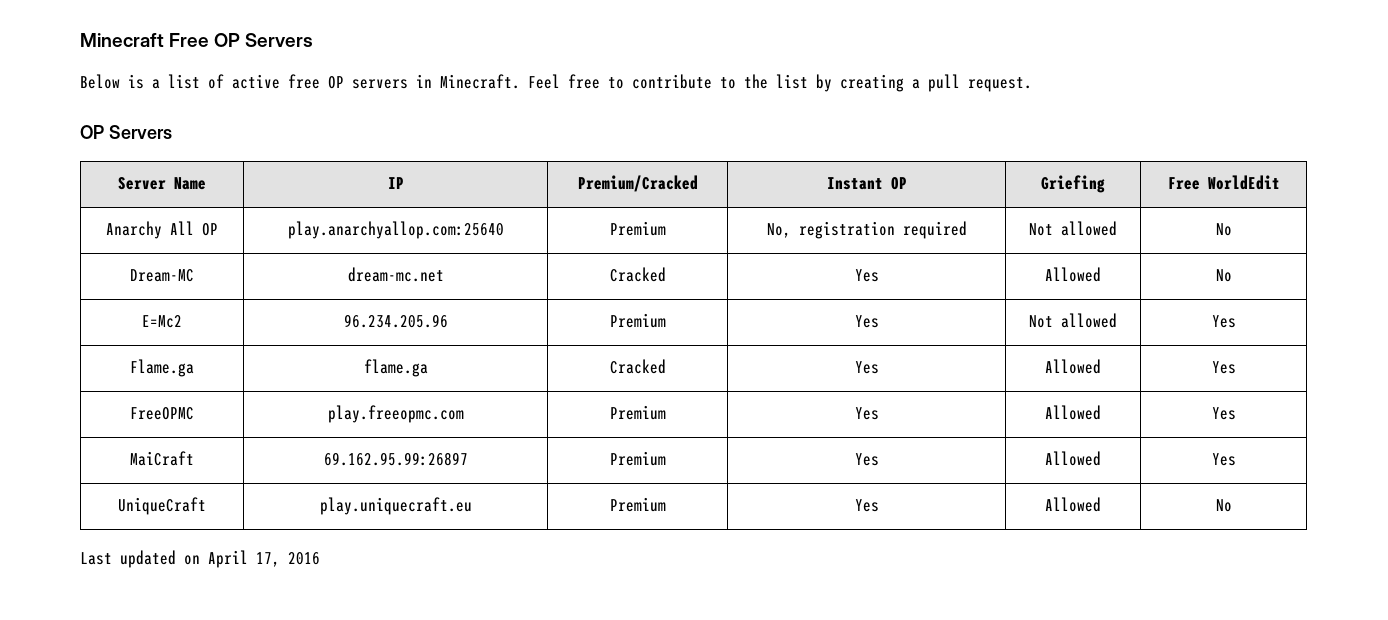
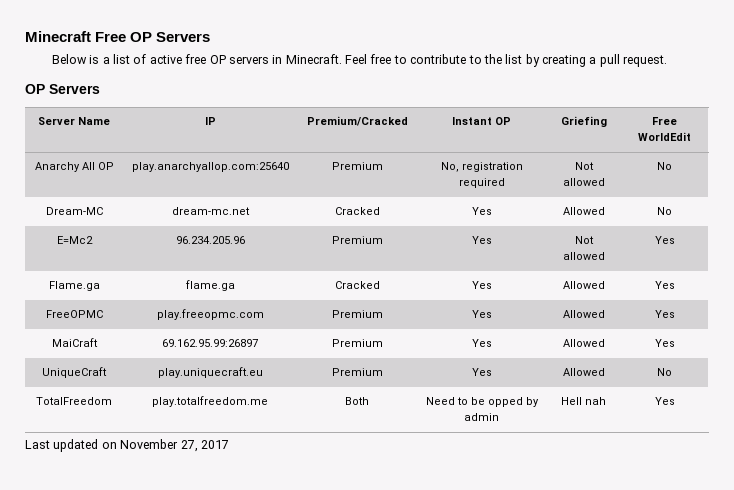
+ TotalFreedom | play.totalfreedom.me | Both | Need to be opped by admin | Hell nah | Yes
- Last updated on April 17, 2016
+ Last updated on November 27, 2017

